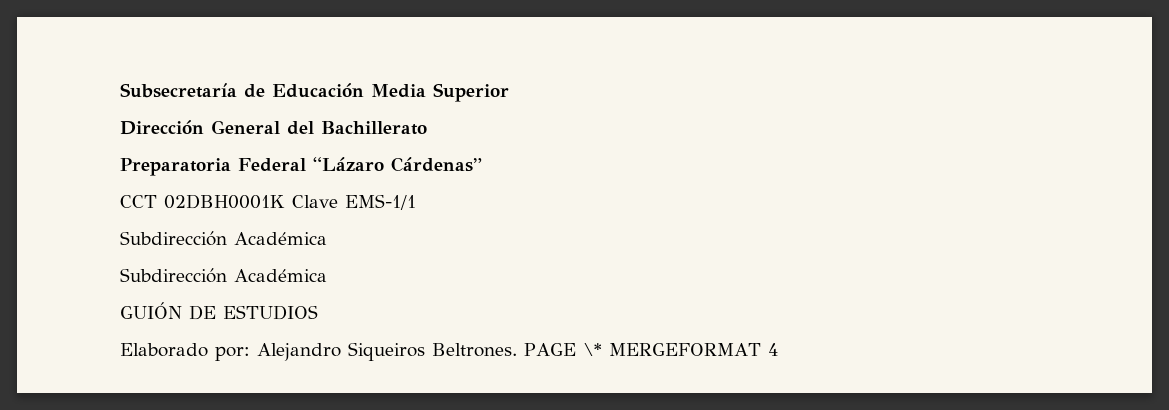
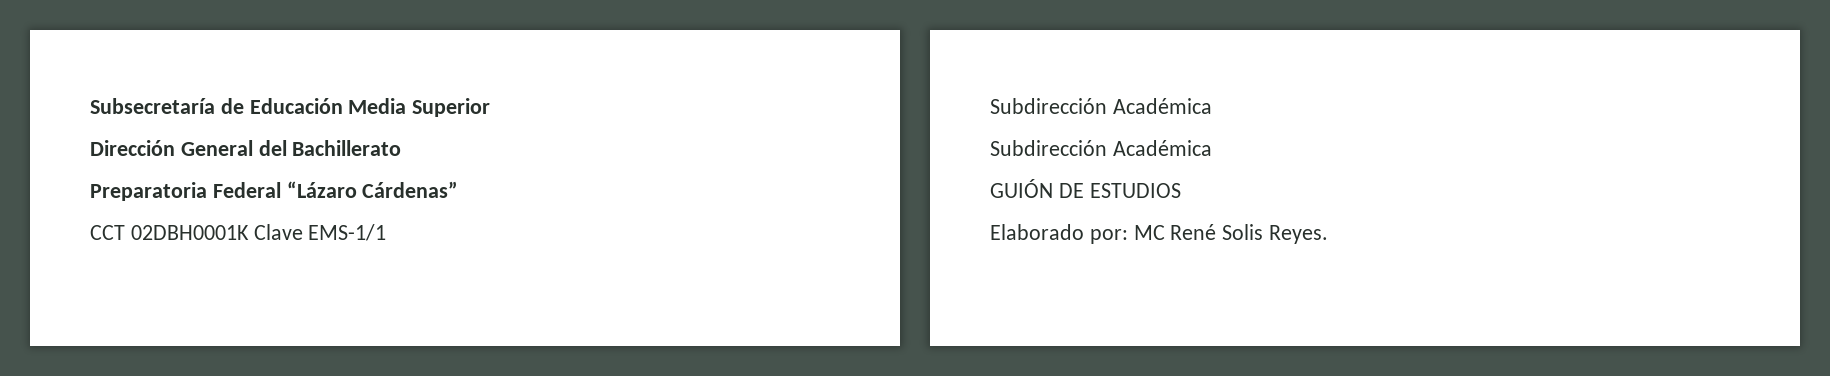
- Elaborado por: Alejandro Siqueiros Beltrones. PAGE \* MERGEFORMAT 4
+ Elaborado por: MC René Solis Reyes.

